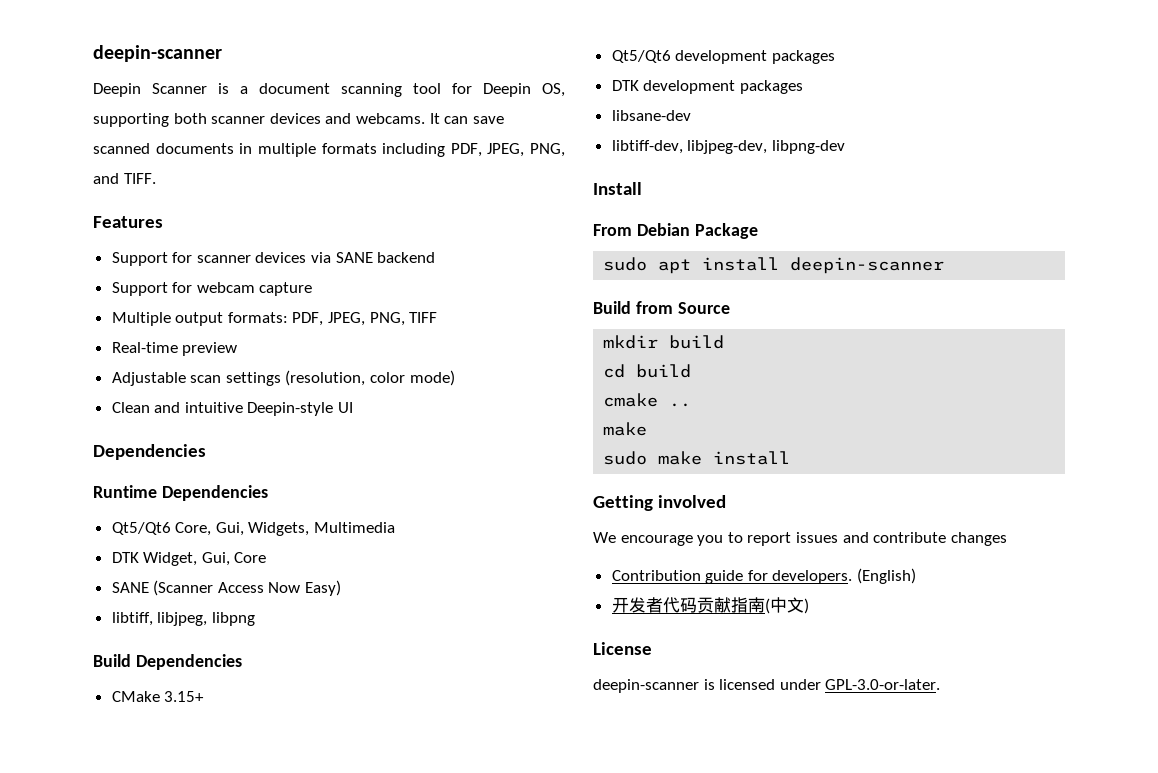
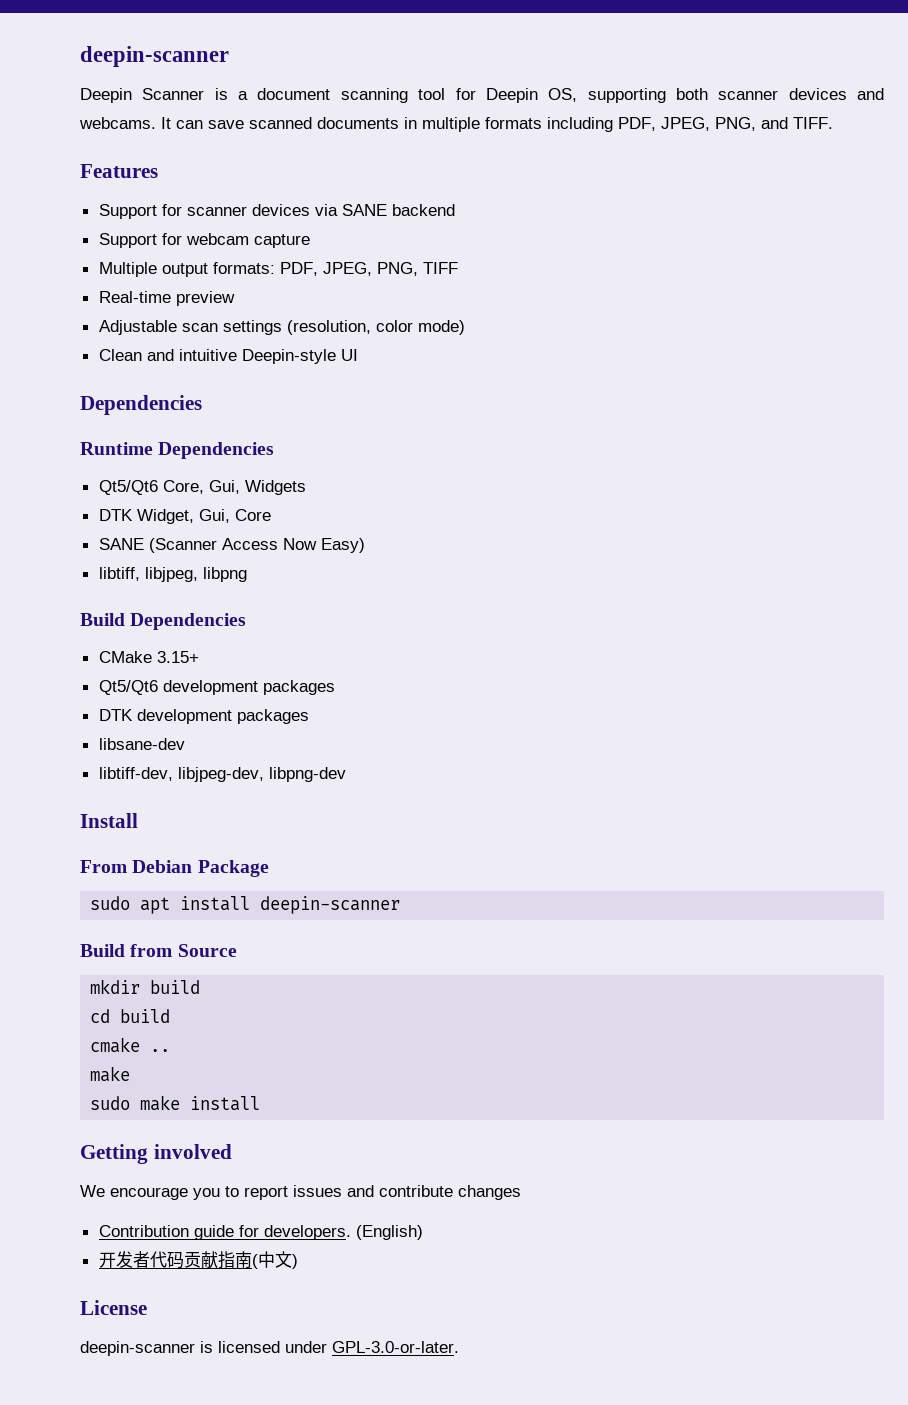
- Qt5/Qt6 Core, Gui, Widgets, Multimedia
+ Qt5/Qt6 Core, Gui, Widgets

